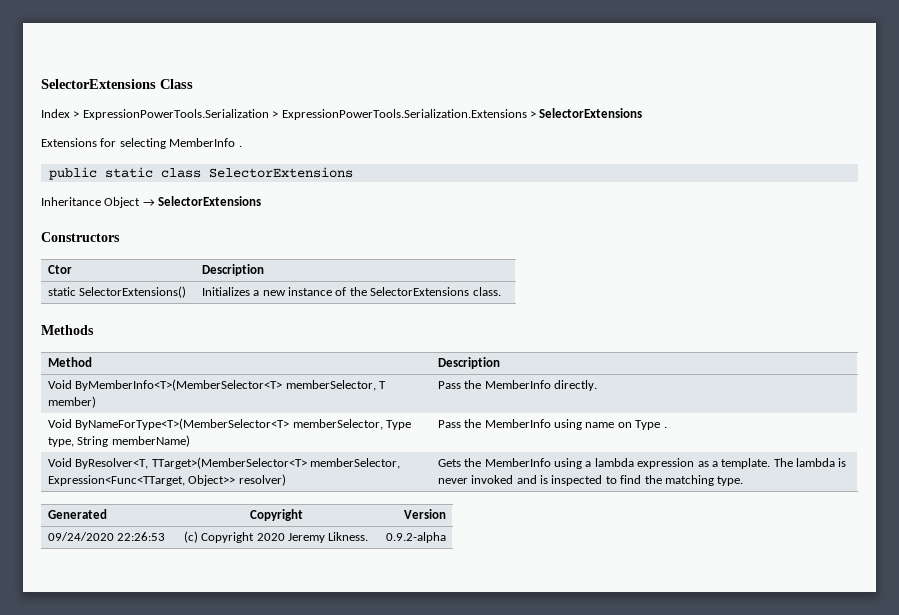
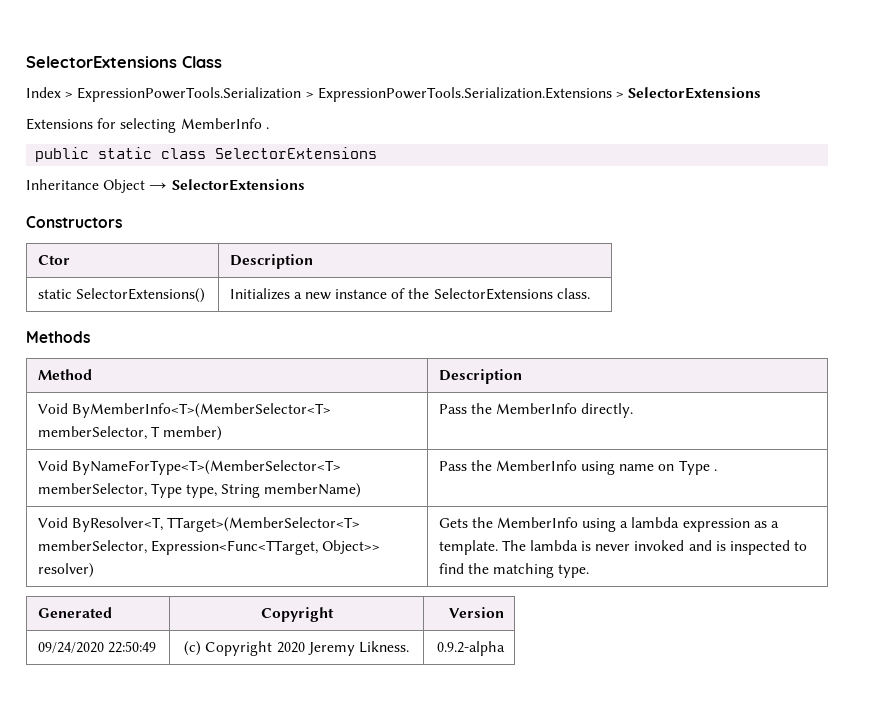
- 09/24/2020 22:26:53 | (c) Copyright 2020 Jeremy Likness. | 0.9.2-alpha
+ 09/24/2020 22:50:49 | (c) Copyright 2020 Jeremy Likness. | 0.9.2-alpha

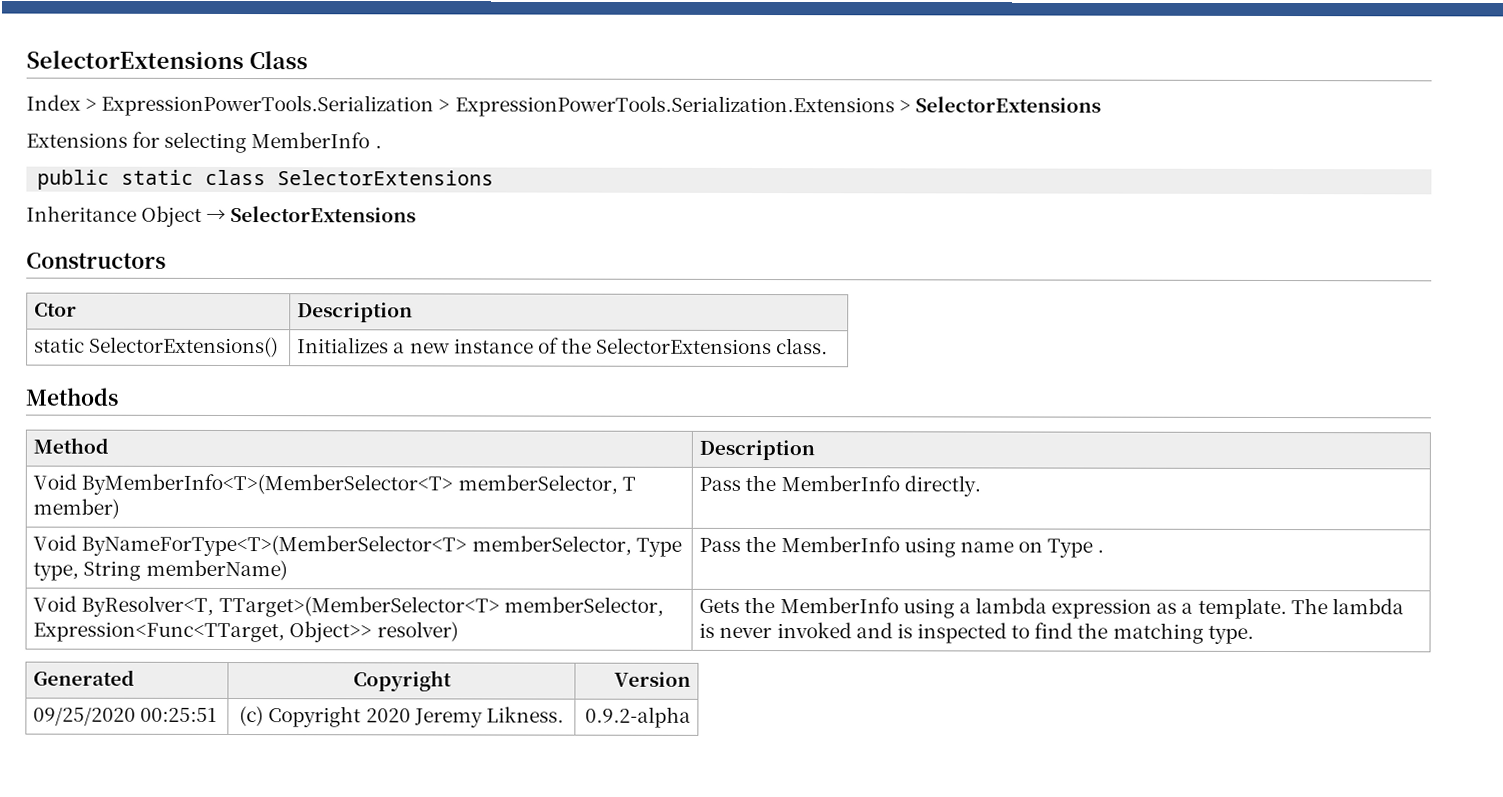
- 09/24/2020 22:50:49 | (c) Copyright 2020 Jeremy Likness. | 0.9.2-alpha
+ 09/25/2020 00:25:51 | (c) Copyright 2020 Jeremy Likness. | 0.9.2-alpha

